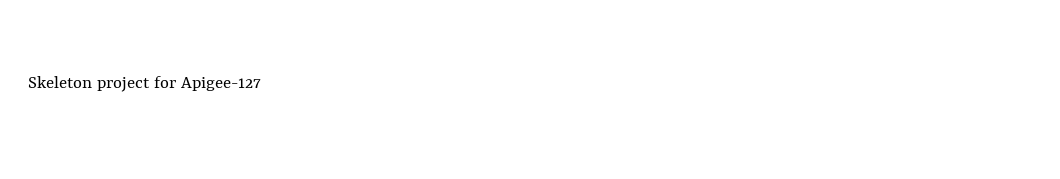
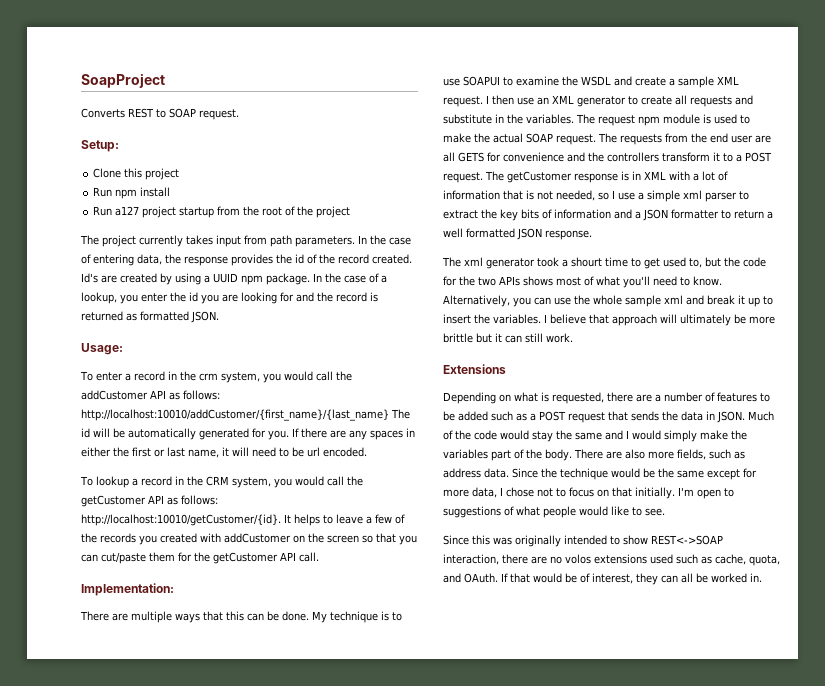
- Skeleton project for Apigee-127
+ SoapProject
+ Converts REST to SOAP request.
+ Setup:
+ Clone this project
+ Run npm install
+ Run a127 project startup from the root of the project
+ The project currently takes input from path parameters. In the case of entering data, the response provides the id of the record created. Id's are created by using a UUID npm package. In the case of a lookup, you enter the id you are looking for and the record is returned as formatted JSON.
+ Usage:
+ To enter a record in the crm system, you would call the addCustomer API as follows: http://localhost:10010/addCustomer/{first_name}/{last_name} The id will be automatically generated for you. If there are any spaces in either the first or last name, it will need to be url encoded.
+ To lookup a record in the CRM system, you would call the getCustomer API as follows: http://localhost:10010/getCustomer/{id}. It helps to leave a few of the records you created with addCustomer on the screen so that you can cut/paste them for the getCustomer API call.
+ Implementation:
+ There are multiple ways that this can be done. My technique is to use SOAPUI to examine the WSDL and create a sample XML request. I then use an XML generator to create all requests and substitute in the variables. The request npm module is used to make the actual SOAP request. The requests from the end user are all GETS for convenience and the controllers transform it to a POST request. The getCustomer response is in XML with a lot of information that is not needed, so I use a simple xml parser to extract the key bits of information and a JSON formatter to return a well formatted JSON response.
+ The xml generator took a shourt time to get used to, but the code for the two APIs shows most of what you'll need to know. Alternatively, you can use the whole sample xml and break it up to insert the variables. I believe that approach will ultimately be more brittle but it can still work.
+ Extensions
+ Depending on what is requested, there are a number of features to be added such as a POST request that sends the data in JSON. Much of the code would stay the same and I would simply make the variables part of the body. There are also more fields, such as address data. Since the technique would be the same except for more data, I chose not to focus on that initially. I'm open to suggestions of what people would like to see.
+ Since this was originally intended to show REST<->SOAP interaction, there are no volos extensions used such as cache, quota, and OAuth. If that would be of interest, they can all be worked in.

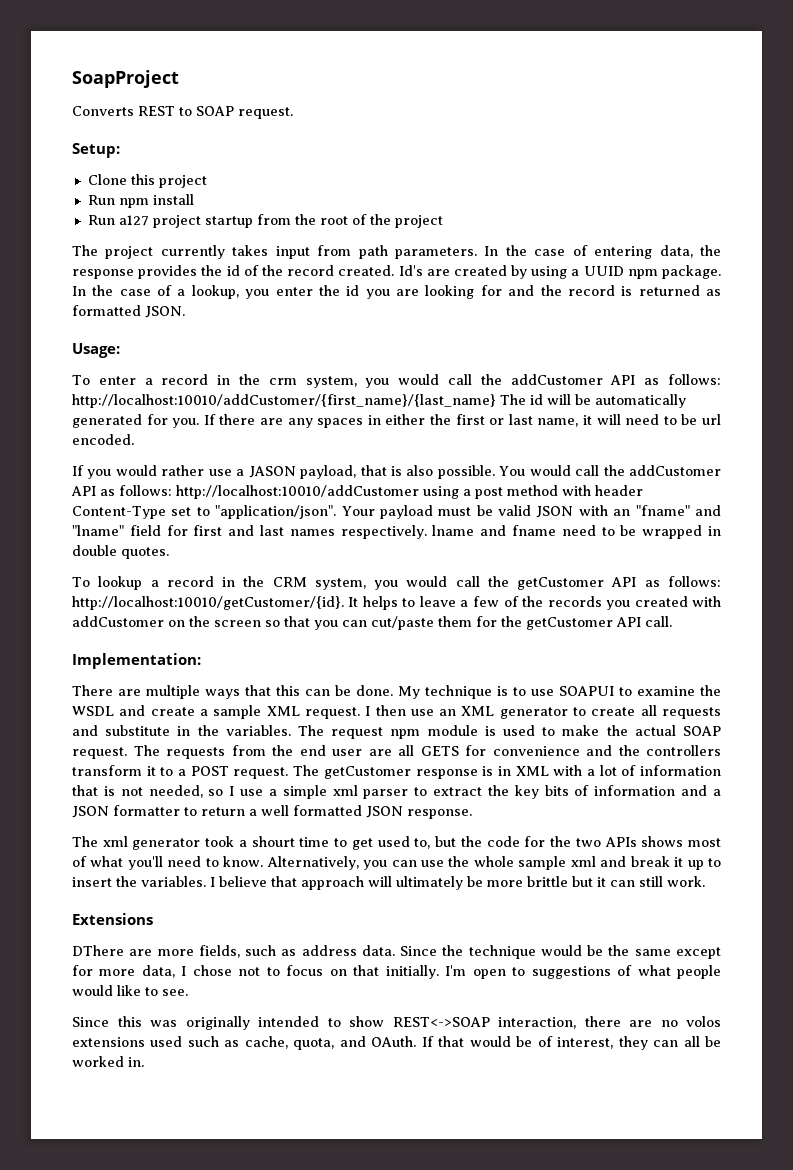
+ If you would rather use a JASON payload, that is also possible. You would call the addCustomer API as follows: http://localhost:10010/addCustomer using a post method with header Content-Type set to "application/json". Your payload must be valid JSON with an "fname" and "lname" field for first and last names respectively. lname and fname need to be wrapped in double quotes.
- Depending on what is requested, there are a number of features to be added such as a POST request that sends the data in JSON. Much of the code would stay the same and I would simply make the variables part of the body. There are also more fields, such as address data.
+ DThere are more fields, such as address data.

